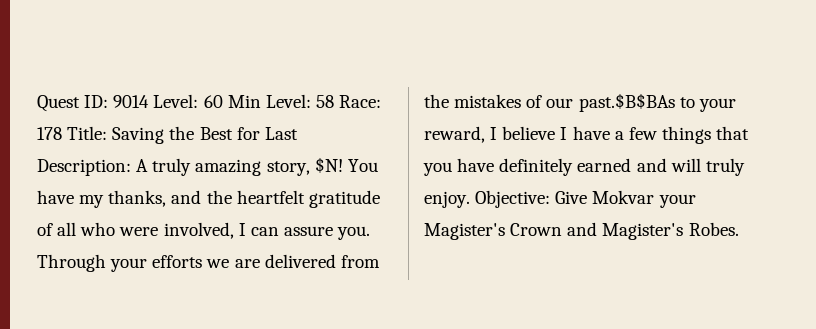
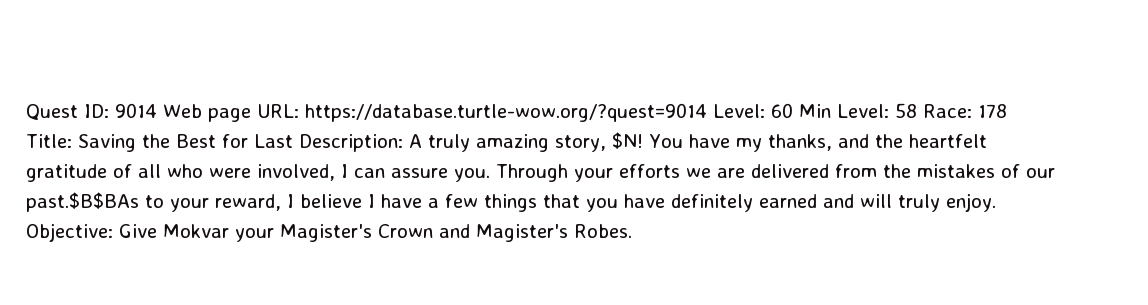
- Quest ID: 9014 Level: 60 Min Level: 58 Race: 178 Title: Saving the Best for Last Description: A truly amazing story, $N!
+ Quest ID: 9014 Web page URL: https://database.turtle-wow.org/?quest=9014 Level: 60 Min Level: 58 Race: 178 Title: Saving the Best for Last Description: A truly amazing story, $N!

